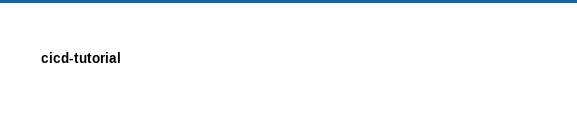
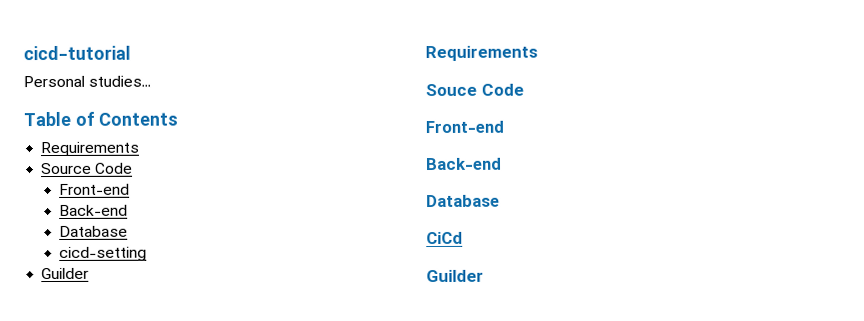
+ Personal studies...
+ Table of Contents
+ Requirements
+ Source Code
+ Front-end
+ Back-end
+ Database
+ cicd-setting
+ Guilder
+ Requirements
+ Souce Code
+ Front-end
+ Back-end
+ Database
+ CiCd
+ Guilder

